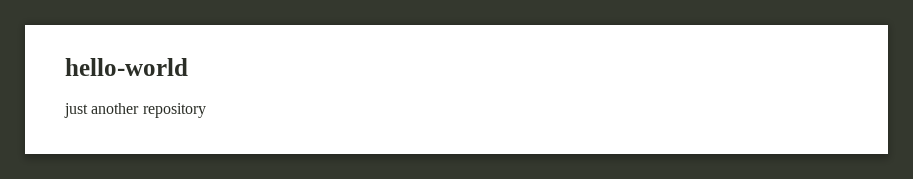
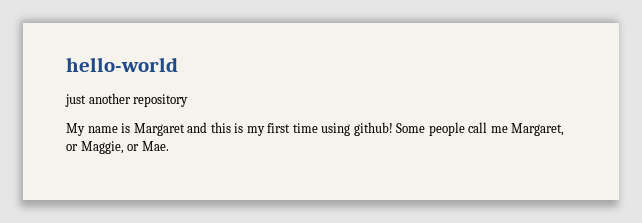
+ My name is Margaret and this is my first time using github! Some people call me Margaret, or Maggie, or Mae.

